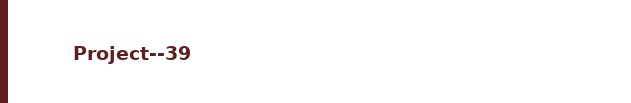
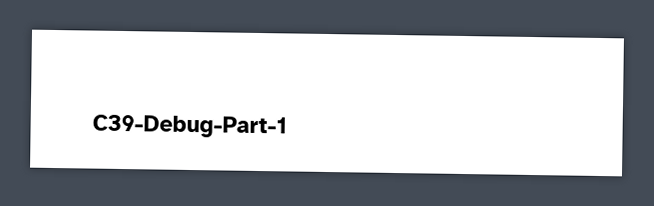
- Project--39
+ C39-Debug-Part-1

